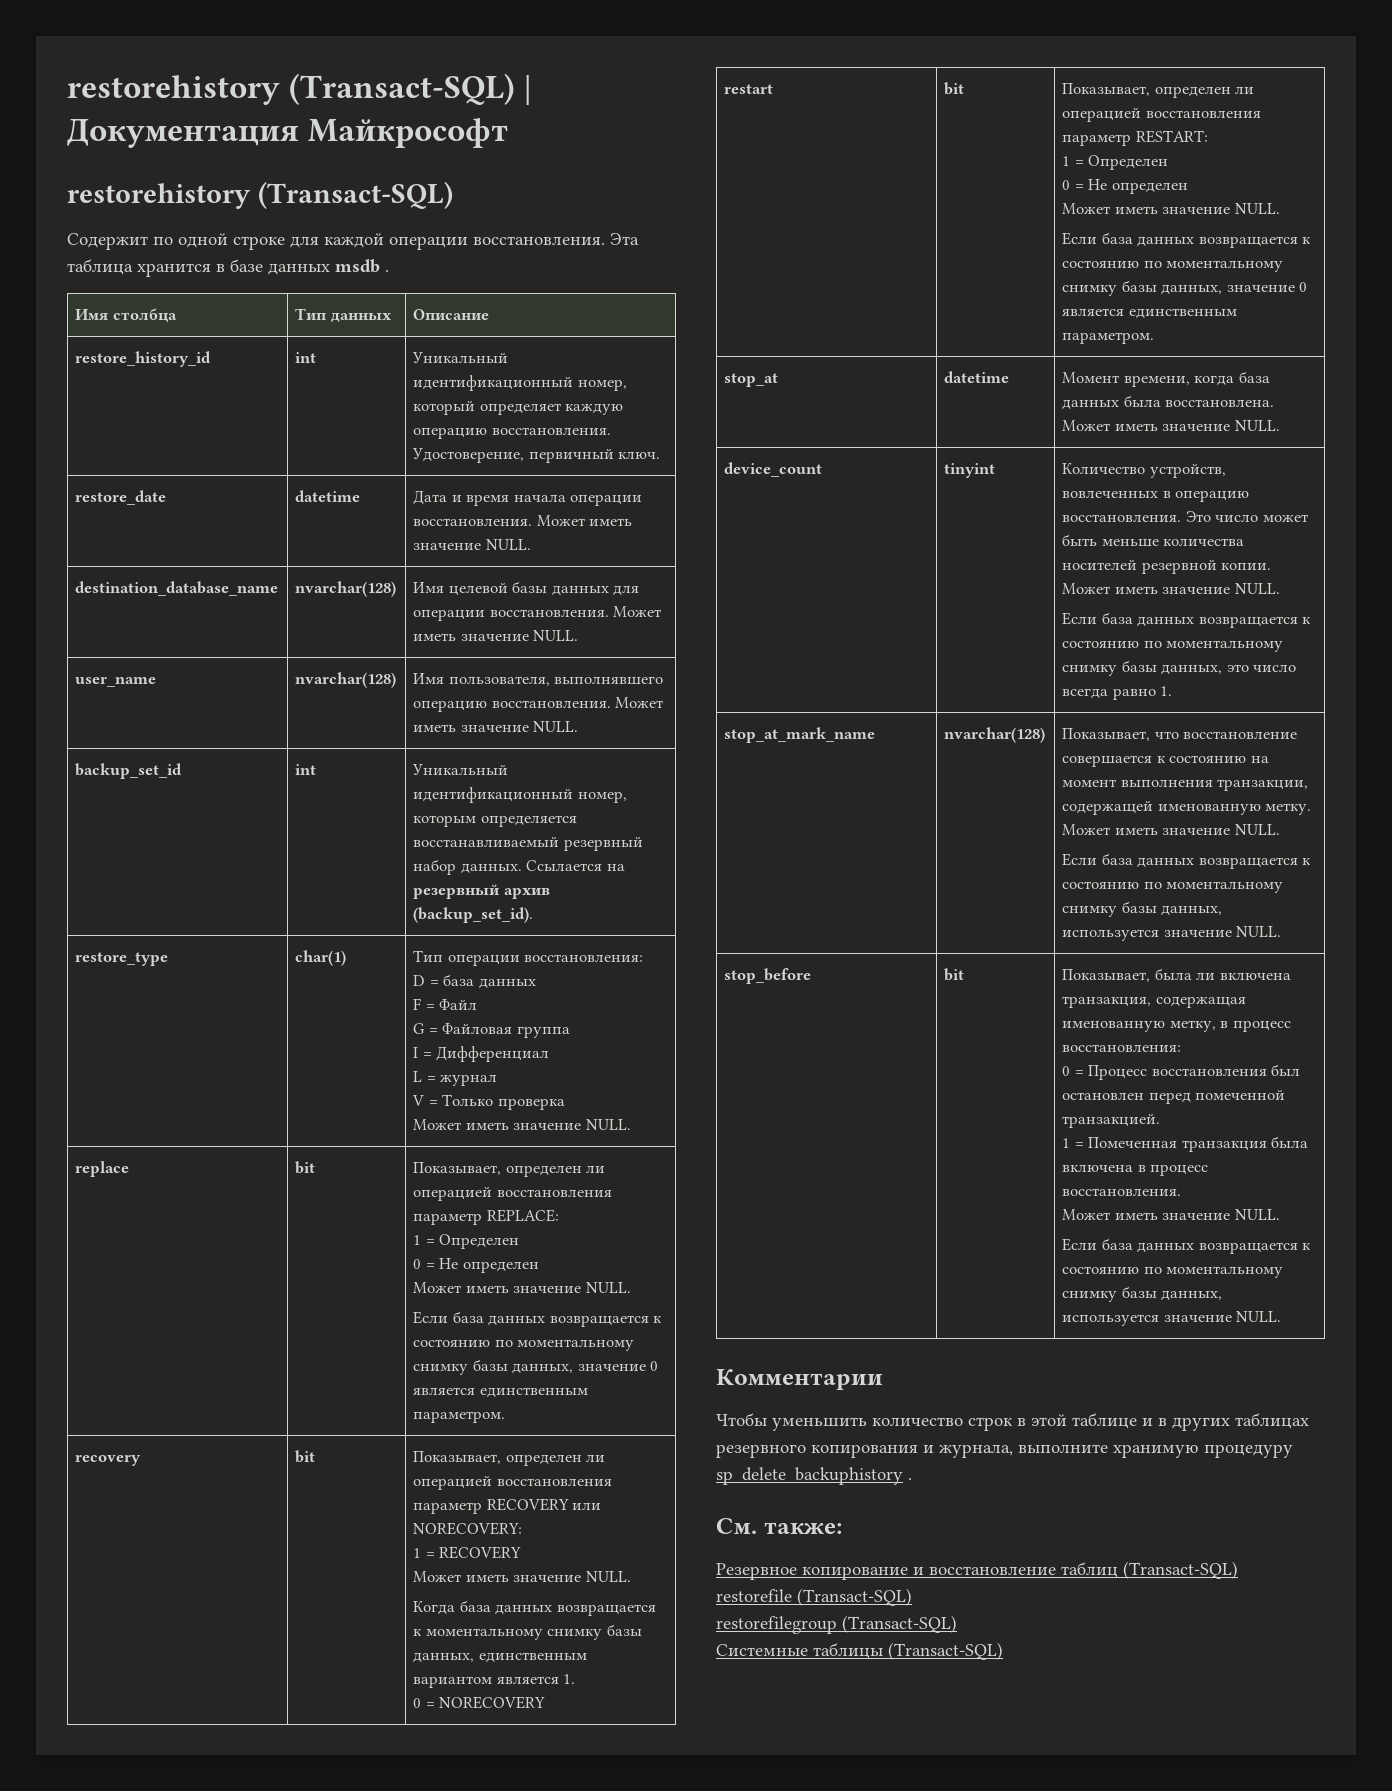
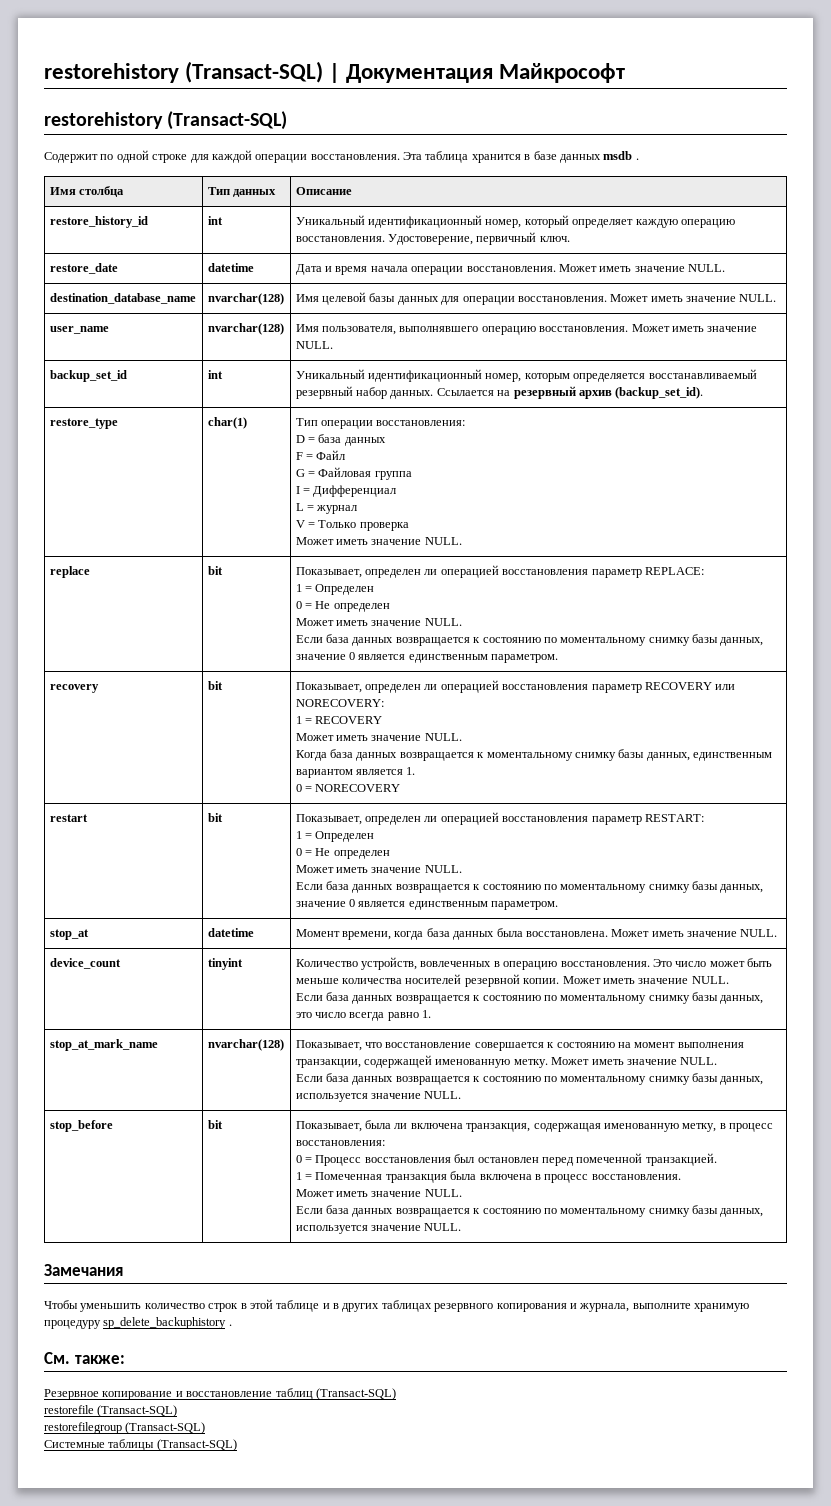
- Комментарии
+ Замечания

